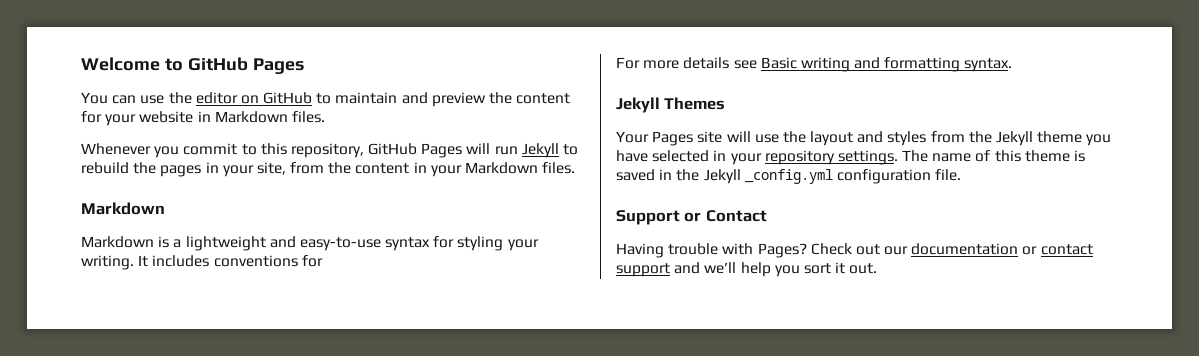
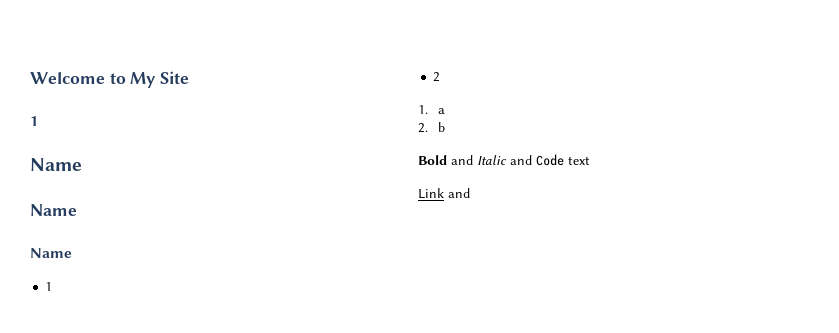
- Welcome to GitHub Pages
- You can use the editor on GitHub to maintain and preview the content for your website in Markdown files.
- Whenever you commit to this repository, GitHub Pages will run Jekyll to rebuild the pages in your site, from the content in your Markdown files.
- Markdown
- Markdown is a lightweight and easy-to-use syntax for styling your writing. It includes conventions for
- For more details see Basic writing and formatting syntax.
- Jekyll Themes
- Your Pages site will use the layout and styles from the Jekyll theme you have selected in your repository settings. The name of this theme is saved in the Jekyll _config.yml configuration file.
- Support or Contact
- Having trouble with Pages? Check out our documentation or contact support and we’ll help you sort it out.
+ Welcome to My Site
+ 1
+ Name
+ Name
+ Name
+ 1
+ 2
+ 1. a
+ 2. b
+ Bold and Italic and Code text
+ Link and

